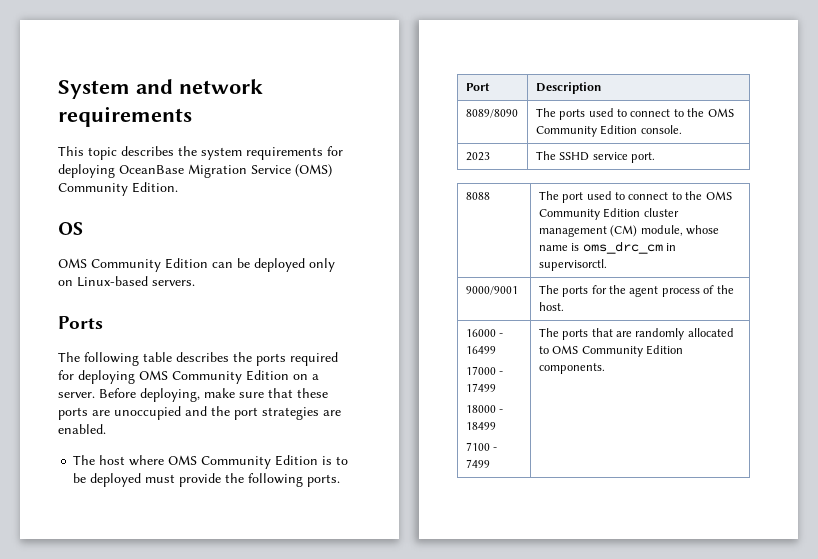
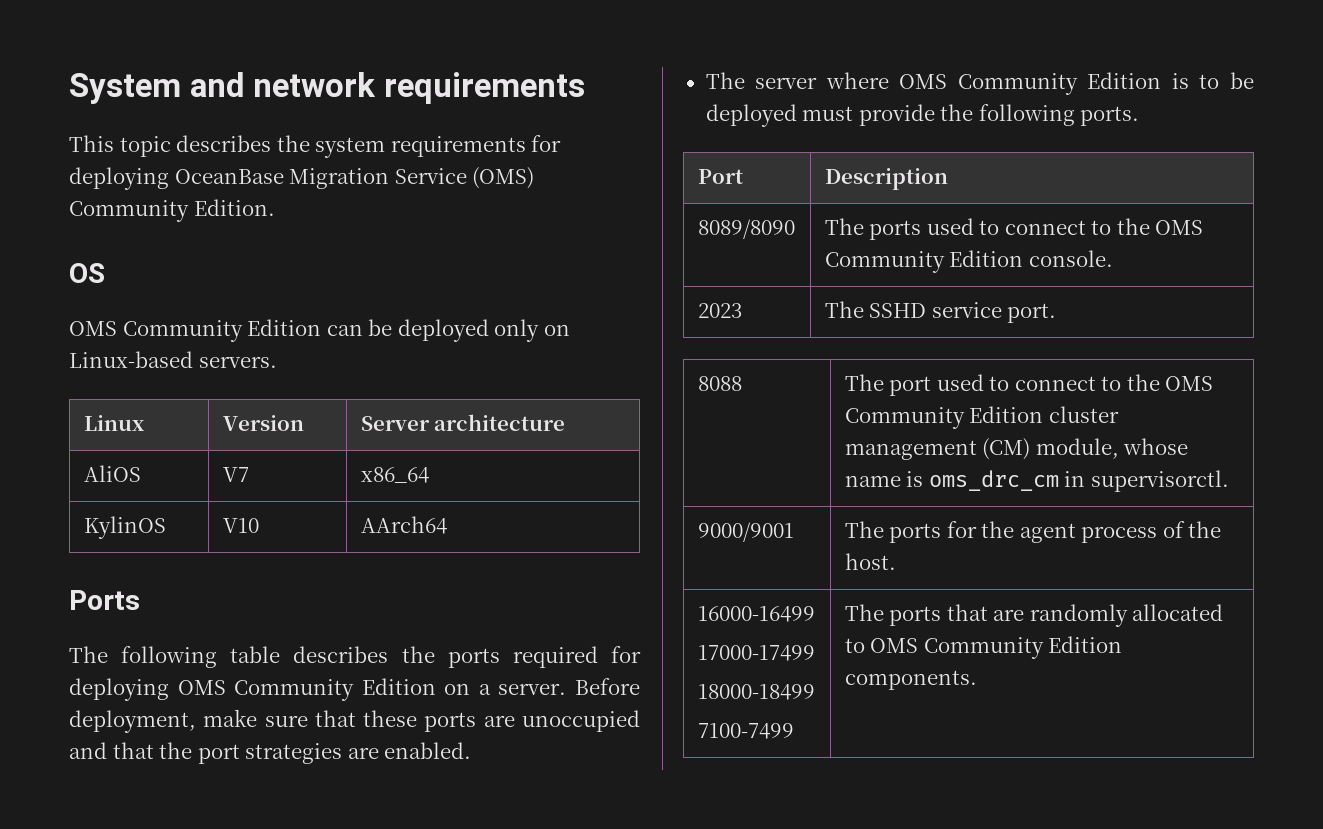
+ Linux | Version | Server architecture
+ AliOS | V7 | x86_64
+ KylinOS | V10 | AArch64
- Before deploying, make sure that these ports are unoccupied and the port strategies are enabled.
+ Before deployment, make sure that these ports are unoccupied and that the port strategies are enabled.
- The host where OMS Community Edition is to be deployed must provide the following ports.
+ The server where OMS Community Edition is to be deployed must provide the following ports.
- 16000 - 16499
- 17000 - 17499
- 18000 - 18499
- 7100 - 7499 | The ports that are randomly allocated to OMS Community Edition components.
+ 16000-16499
+ 17000-17499
+ 18000-18499
+ 7100-7499 | The ports that are randomly allocated to OMS Community Edition components.

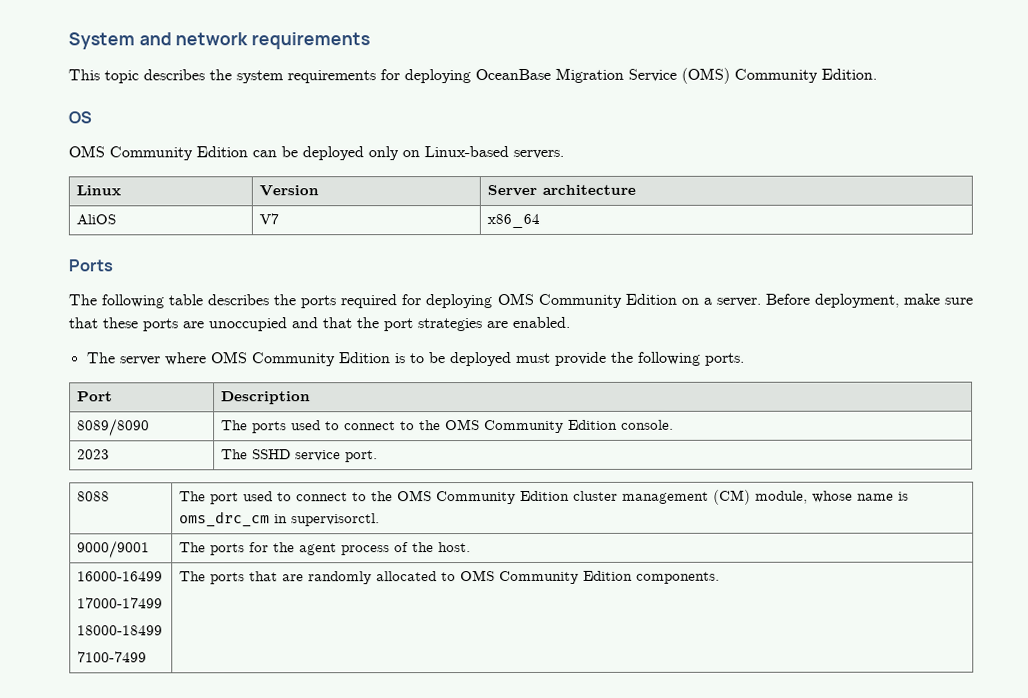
- KylinOS | V10 | AArch64

